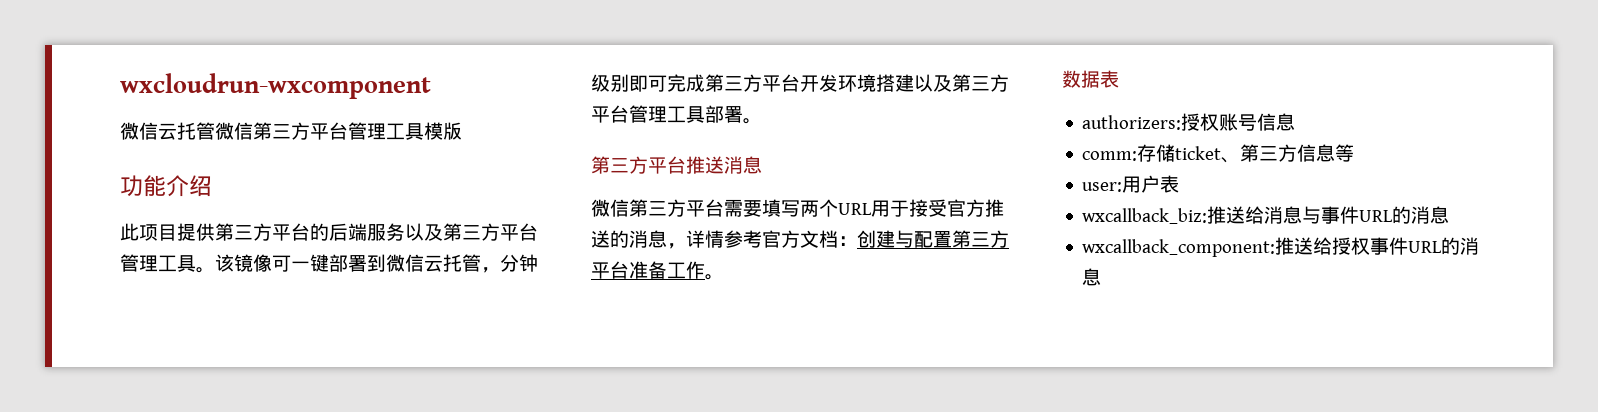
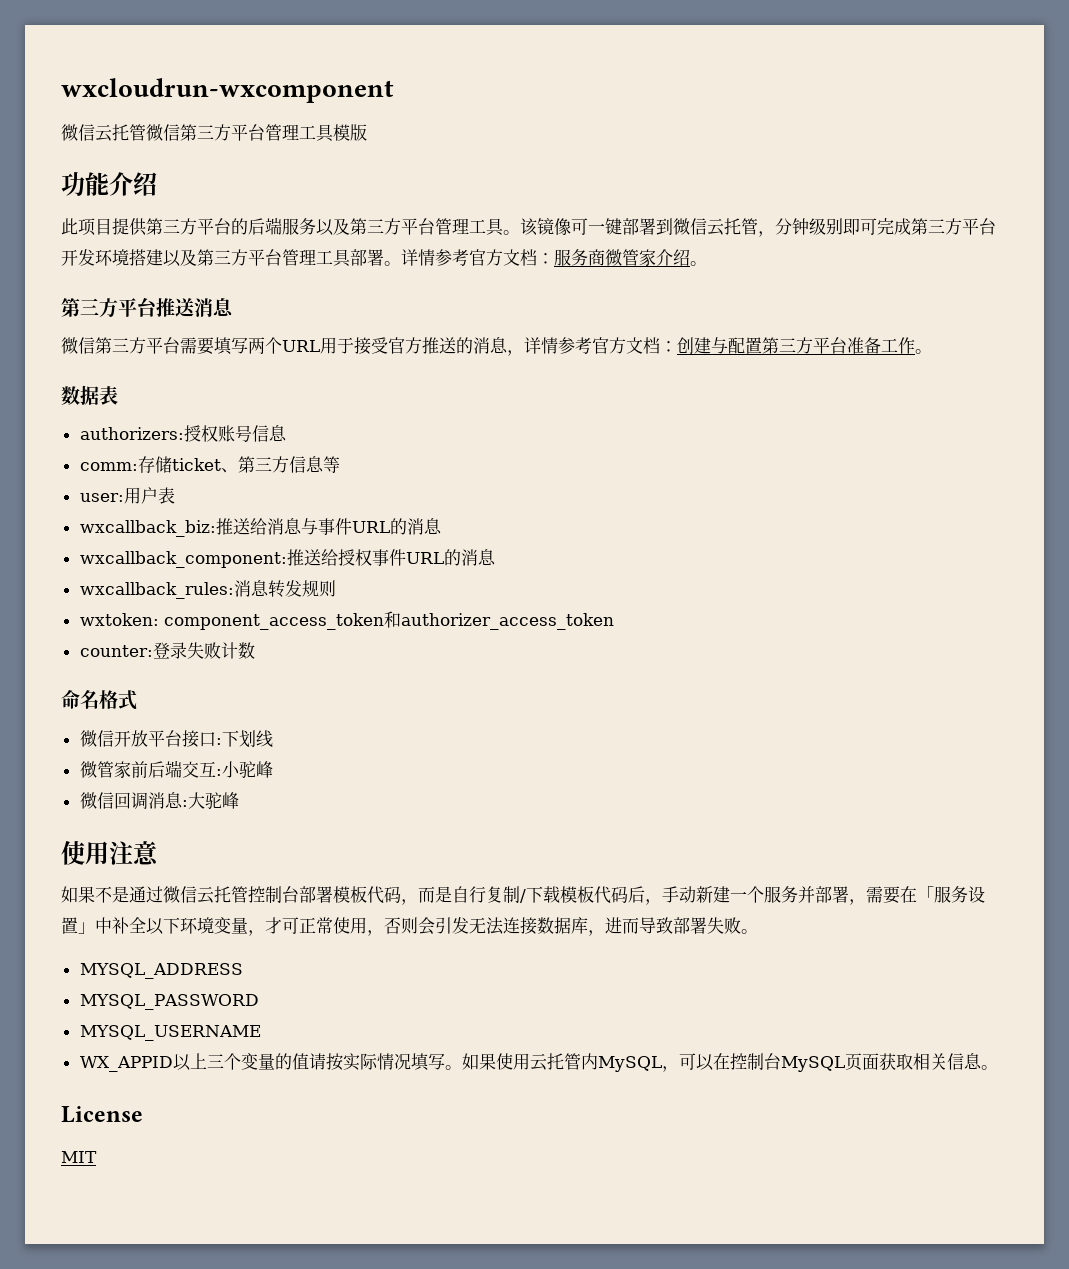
+ 详情参考官方文档：服务商微管家介绍。
+ wxcallback_rules:消息转发规则
+ wxtoken: component_access_token和authorizer_access_token
+ counter:登录失败计数
+ 命名格式
+ 微信开放平台接口:下划线
+ 微管家前后端交互:小驼峰
+ 微信回调消息:大驼峰
+ 使用注意
+ 如果不是通过微信云托管控制台部署模板代码，而是自行复制/下载模板代码后，手动新建一个服务并部署，需要在「服务设置」中补全以下环境变量，才可正常使用，否则会引发无法连接数据库，进而导致部署失败。
+ MYSQL_ADDRESS
+ MYSQL_PASSWORD
+ MYSQL_USERNAME
+ WX_APPID以上三个变量的值请按实际情况填写。如果使用云托管内MySQL，可以在控制台MySQL页面获取相关信息。
+ License
+ MIT

